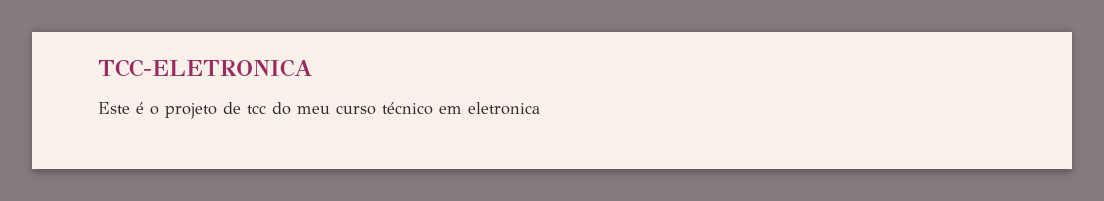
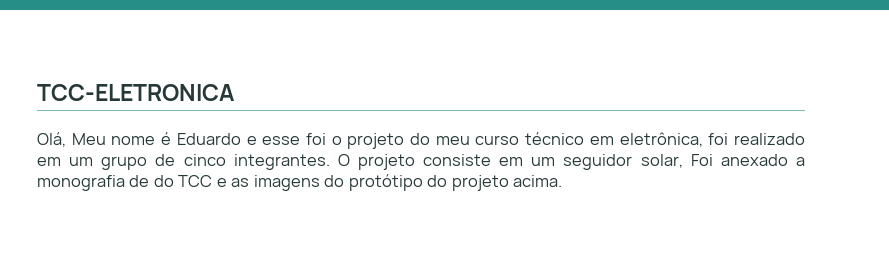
- Este é o projeto de tcc do meu curso técnico em eletronica
+ Olá, Meu nome é Eduardo e esse foi o projeto do meu curso técnico em eletrônica, foi realizado em um grupo de cinco integrantes. O projeto consiste em um seguidor solar, Foi anexado a monografia de do TCC e as imagens do protótipo do projeto acima.

